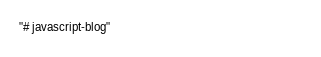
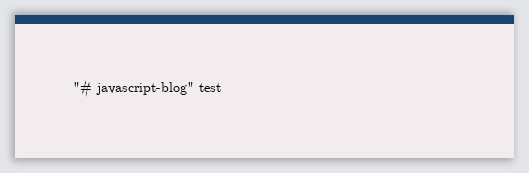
- "# javascript-blog"
+ "# javascript-blog" test

